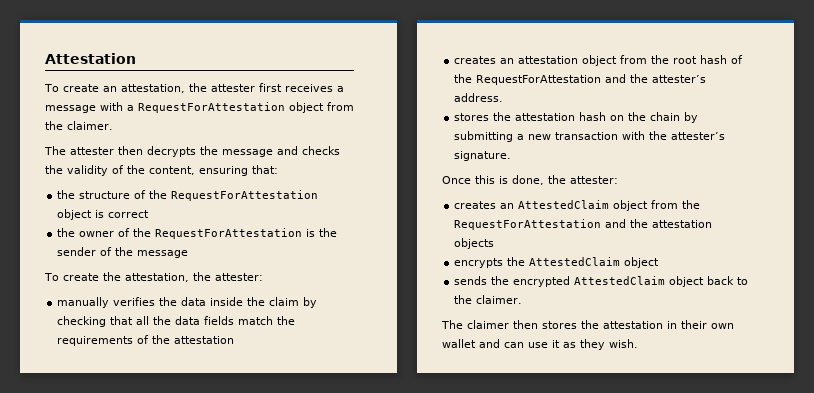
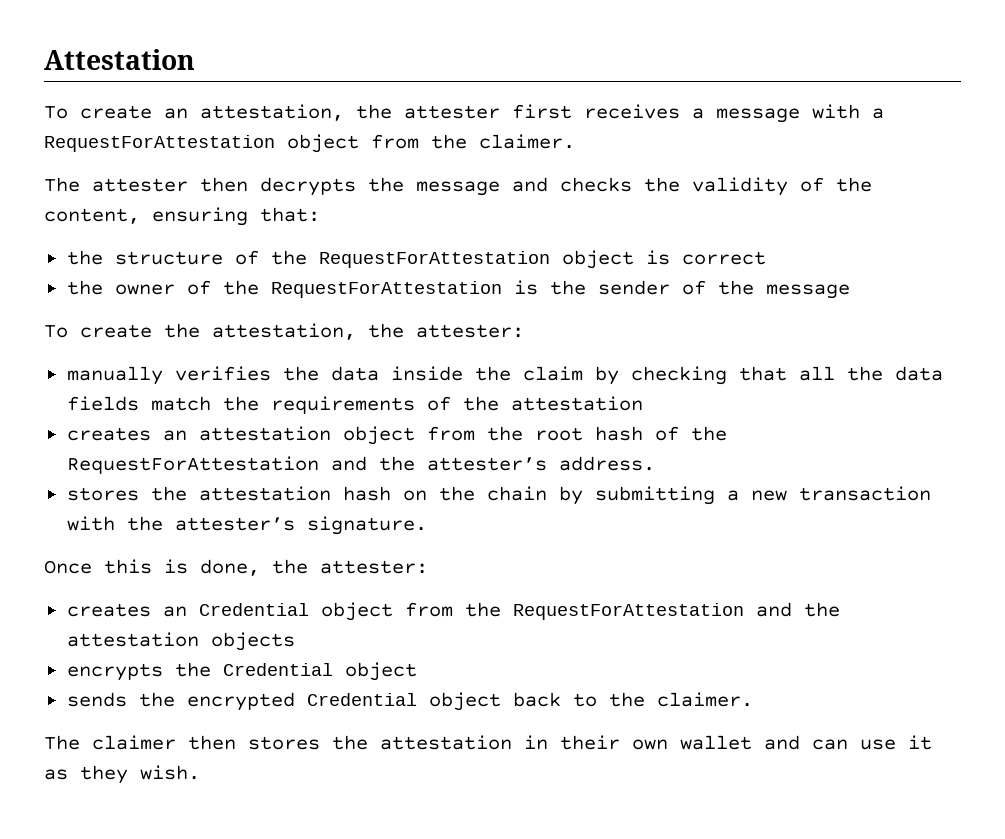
- creates an AttestedClaim object from the RequestForAttestation and the attestation objects
+ creates an Credential object from the RequestForAttestation and the attestation objects
- encrypts the AttestedClaim object
+ encrypts the Credential object
- sends the encrypted AttestedClaim object back to the claimer.
+ sends the encrypted Credential object back to the claimer.

